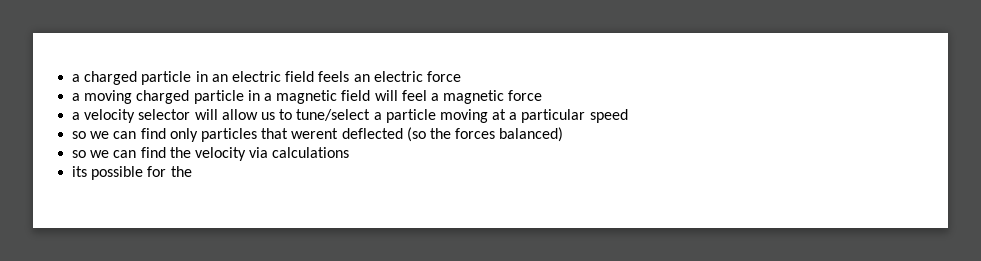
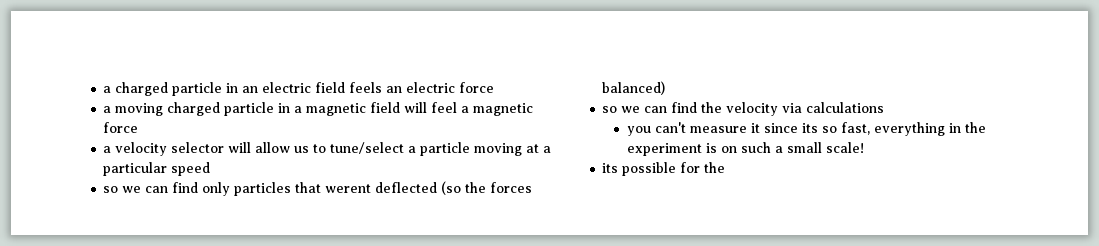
+ you can't measure it since its so fast, everything in the experiment is on such a small scale!

